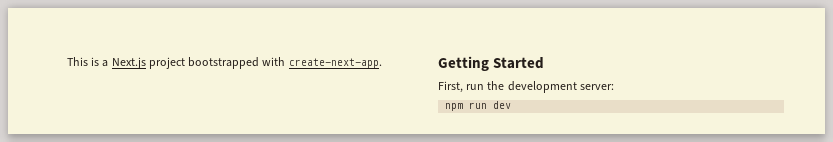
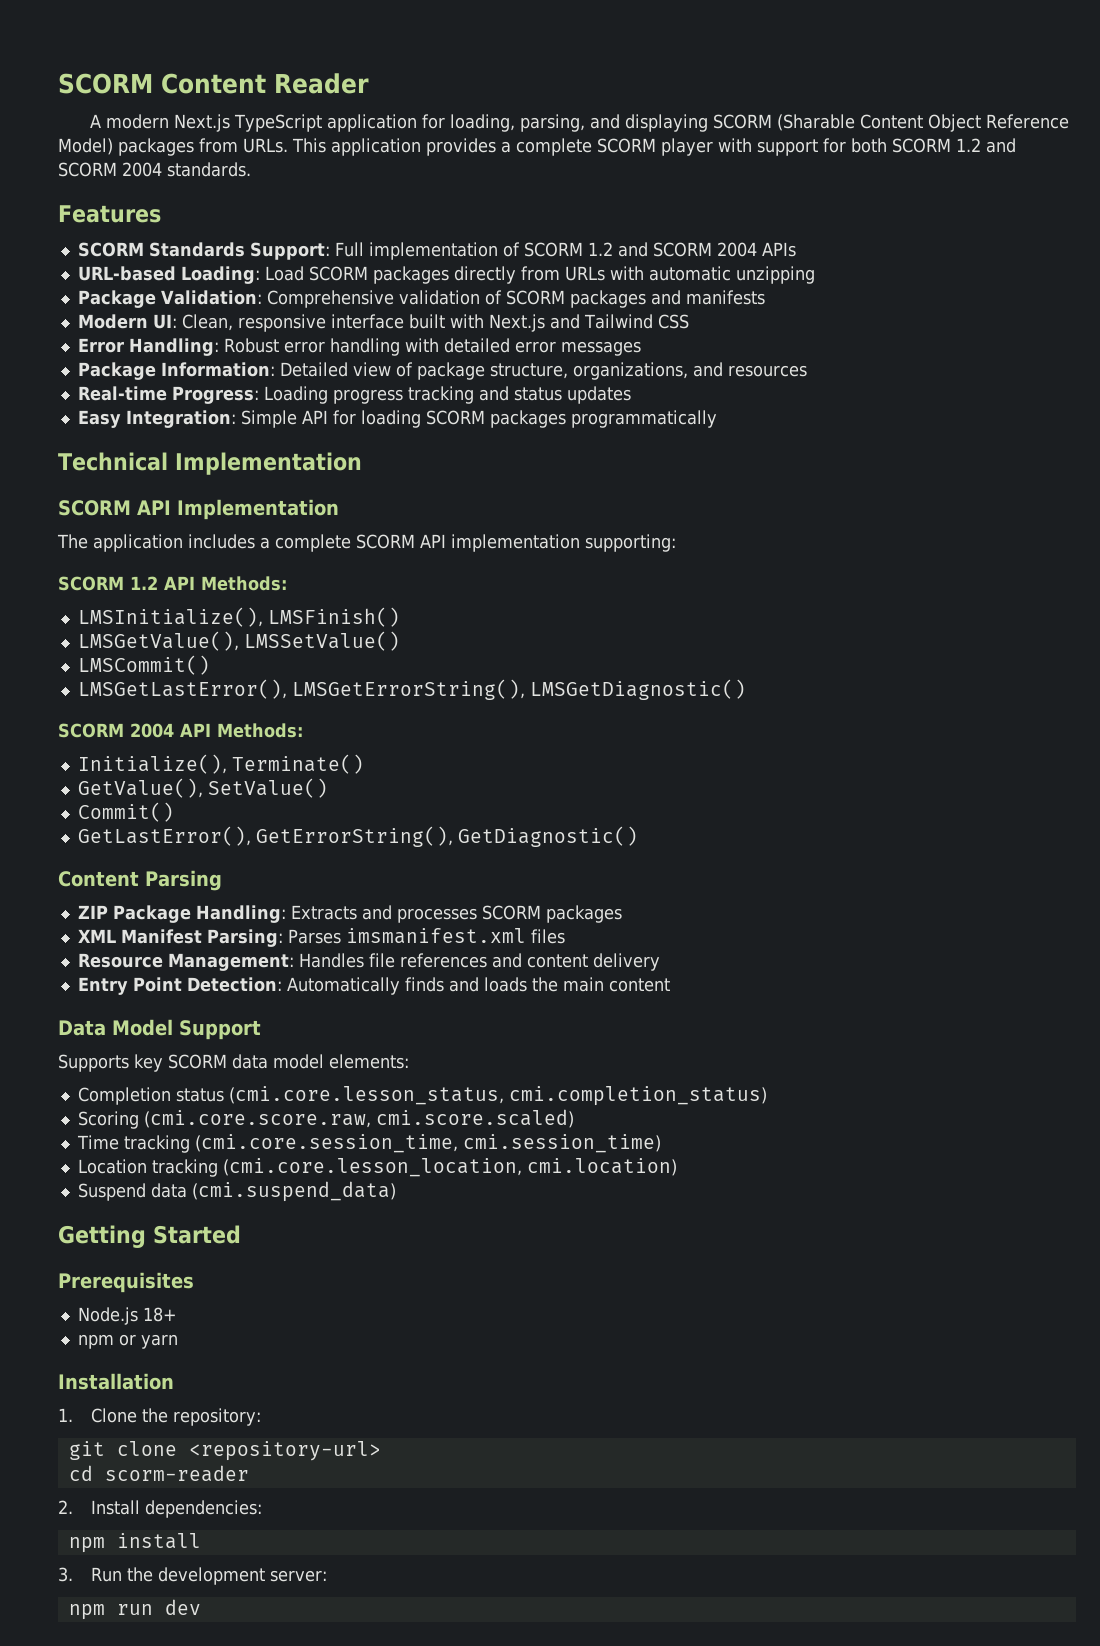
- This is a Next.js project bootstrapped with create-next-app.
+ SCORM Content Reader
+ A modern Next.js TypeScript application for loading, parsing, and displaying SCORM (Sharable Content Object Reference Model) packages from URLs. This application provides a complete SCORM player with support for both SCORM 1.2 and SCORM 2004 standards.
+ Features
+ SCORM Standards Support: Full implementation of SCORM 1.2 and SCORM 2004 APIs
+ URL-based Loading: Load SCORM packages directly from URLs with automatic unzipping
+ Package Validation: Comprehensive validation of SCORM packages and manifests
+ Modern UI: Clean, responsive interface built with Next.js and Tailwind CSS
+ Error Handling: Robust error handling with detailed error messages
+ Package Information: Detailed view of package structure, organizations, and resources
+ Real-time Progress: Loading progress tracking and status updates
+ Easy Integration: Simple API for loading SCORM packages programmatically
+ Technical Implementation
+ SCORM API Implementation
+ The application includes a complete SCORM API implementation supporting:
+ SCORM 1.2 API Methods:
+ LMSInitialize(), LMSFinish()
+ LMSGetValue(), LMSSetValue()
+ LMSCommit()
+ LMSGetLastError(), LMSGetErrorString(), LMSGetDiagnostic()
+ SCORM 2004 API Methods:
+ Initialize(), Terminate()
+ GetValue(), SetValue()
+ Commit()
+ GetLastError(), GetErrorString(), GetDiagnostic()
+ Content Parsing
+ ZIP Package Handling: Extracts and processes SCORM packages
+ XML Manifest Parsing: Parses imsmanifest.xml files
+ Resource Management: Handles file references and content delivery
+ Entry Point Detection: Automatically finds and loads the main content
+ Data Model Support
+ Supports key SCORM data model elements:
+ Completion status (cmi.core.lesson_status, cmi.completion_status)
+ Scoring (cmi.core.score.raw, cmi.score.scaled)
+ Time tracking (cmi.core.session_time, cmi.session_time)
+ Location tracking (cmi.core.lesson_location, cmi.location)
+ Suspend data (cmi.suspend_data)
  Getting Started
- First, run the development server:
+ Prerequisites
+ Node.js 18+
+ npm or yarn
+ Installation
+ 1. Clone the repository:
+ git clone <repository-url>
+ cd scorm-reader
+ 2. Install dependencies:
+ npm install
+ 3. Run the development server:

